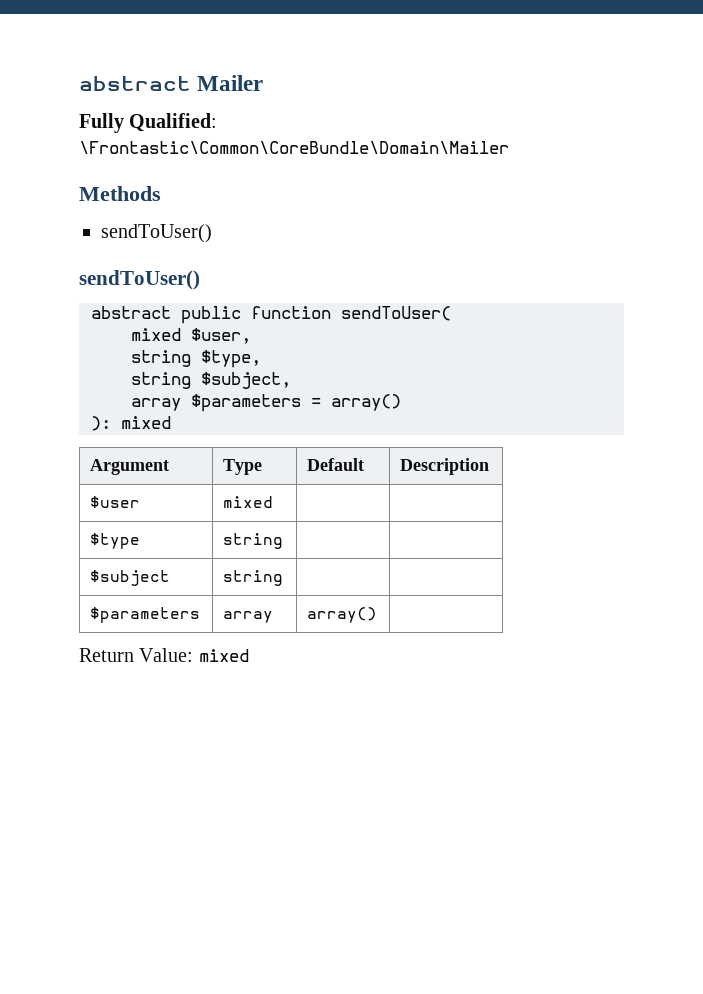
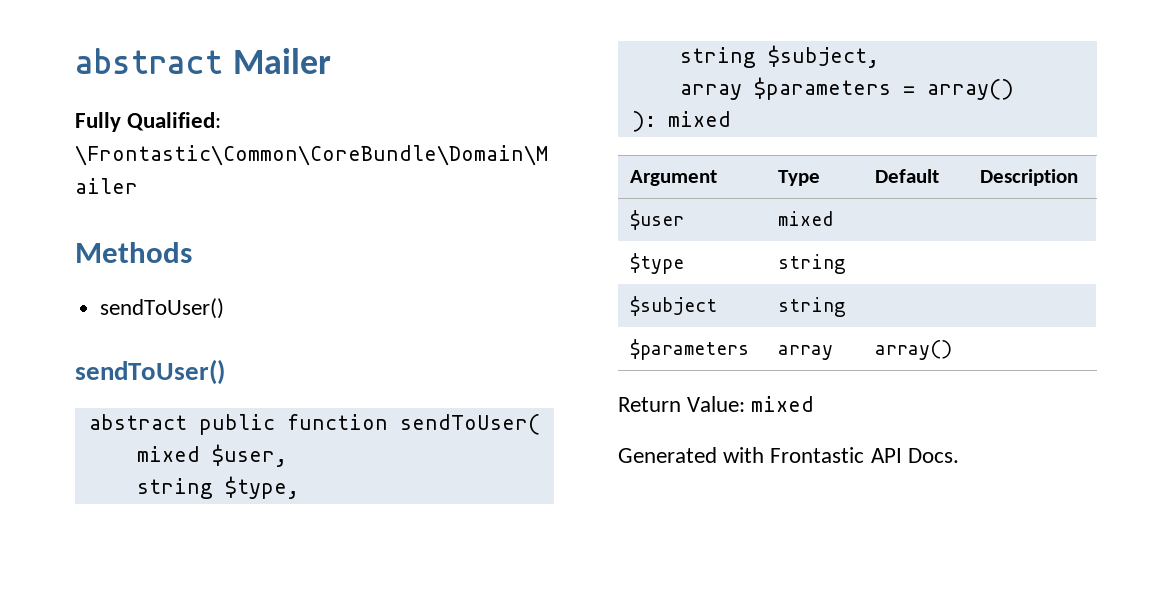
+ Generated with Frontastic API Docs.

